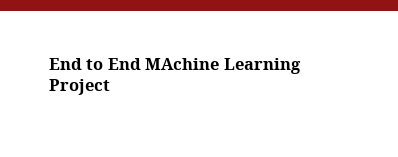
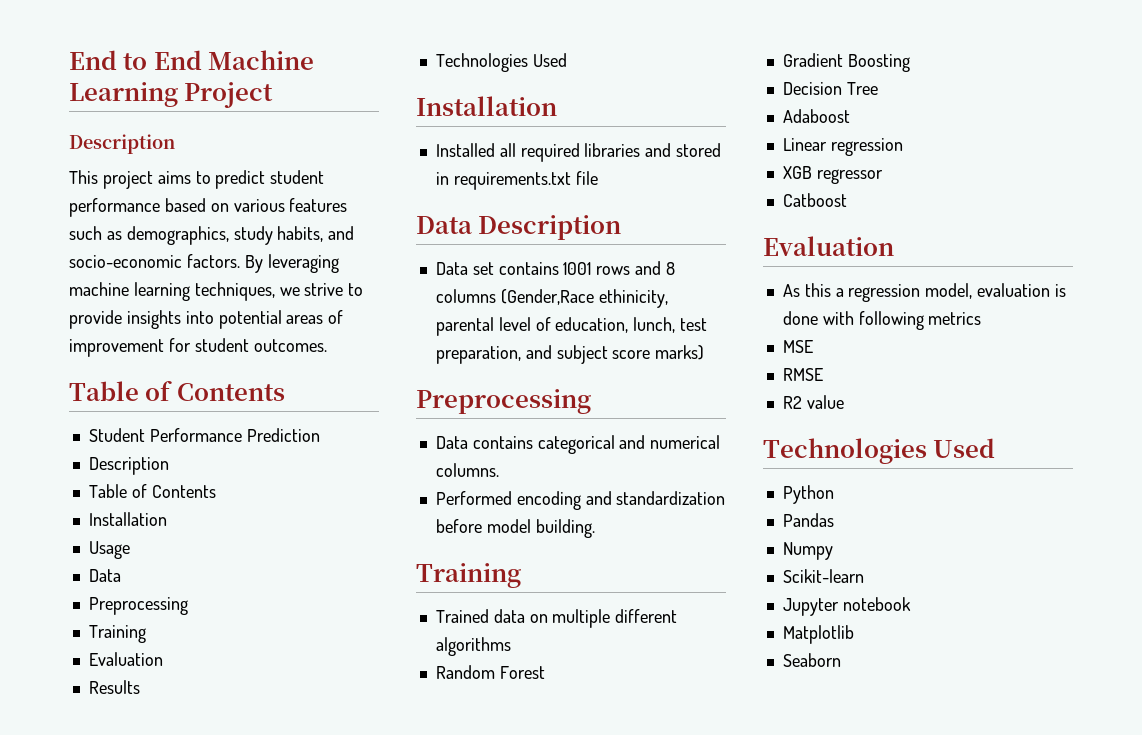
- End to End MAchine Learning Project
+ End to End Machine Learning Project
+ Description
+ This project aims to predict student performance based on various features such as demographics, study habits, and socio-economic factors. By leveraging machine learning techniques, we strive to provide insights into potential areas of improvement for student outcomes.
+ Table of Contents
+ Student Performance Prediction
+ Description
+ Table of Contents
+ Installation
+ Usage
+ Data
+ Preprocessing
+ Training
+ Evaluation
+ Results
+ Technologies Used
+ Installation
+ Installed all required libraries and stored in requirements.txt file
+ Data Description
+ Data set contains 1001 rows and 8 columns (Gender,Race ethinicity, parental level of education, lunch, test preparation, and subject score marks)
+ Preprocessing
+ Data contains categorical and numerical columns.
+ Performed encoding and standardization before model building.
+ Training
+ Trained data on multiple different algorithms
+ Random Forest
+ Gradient Boosting
+ Decision Tree
+ Adaboost
+ Linear regression
+ XGB regressor
+ Catboost
+ Evaluation
+ As this a regression model, evaluation is done with following metrics
+ MSE
+ RMSE
+ R2 value
+ Technologies Used
+ Python
+ Pandas
+ Numpy
+ Scikit-learn
+ Jupyter notebook
+ Matplotlib
+ Seaborn

